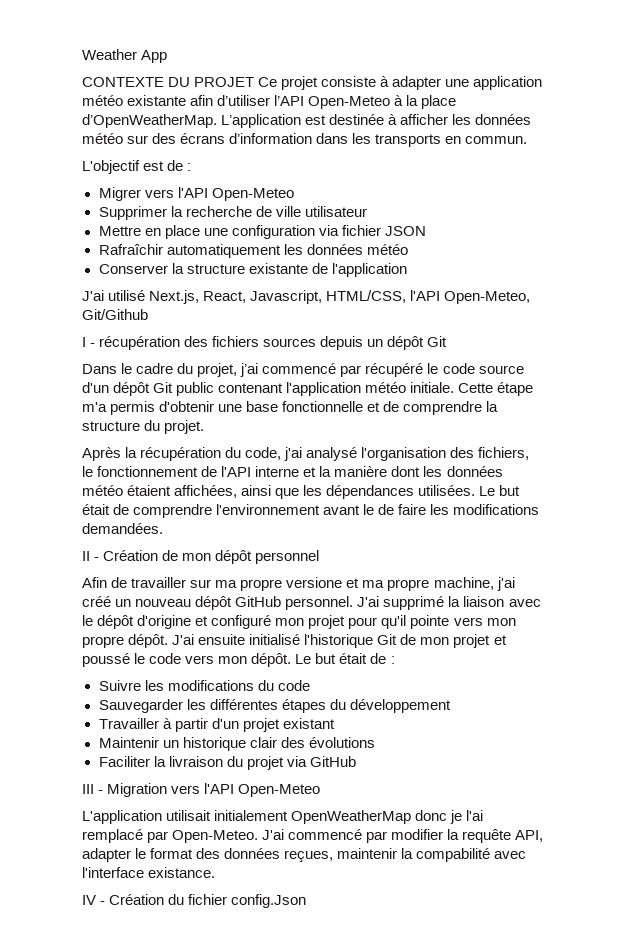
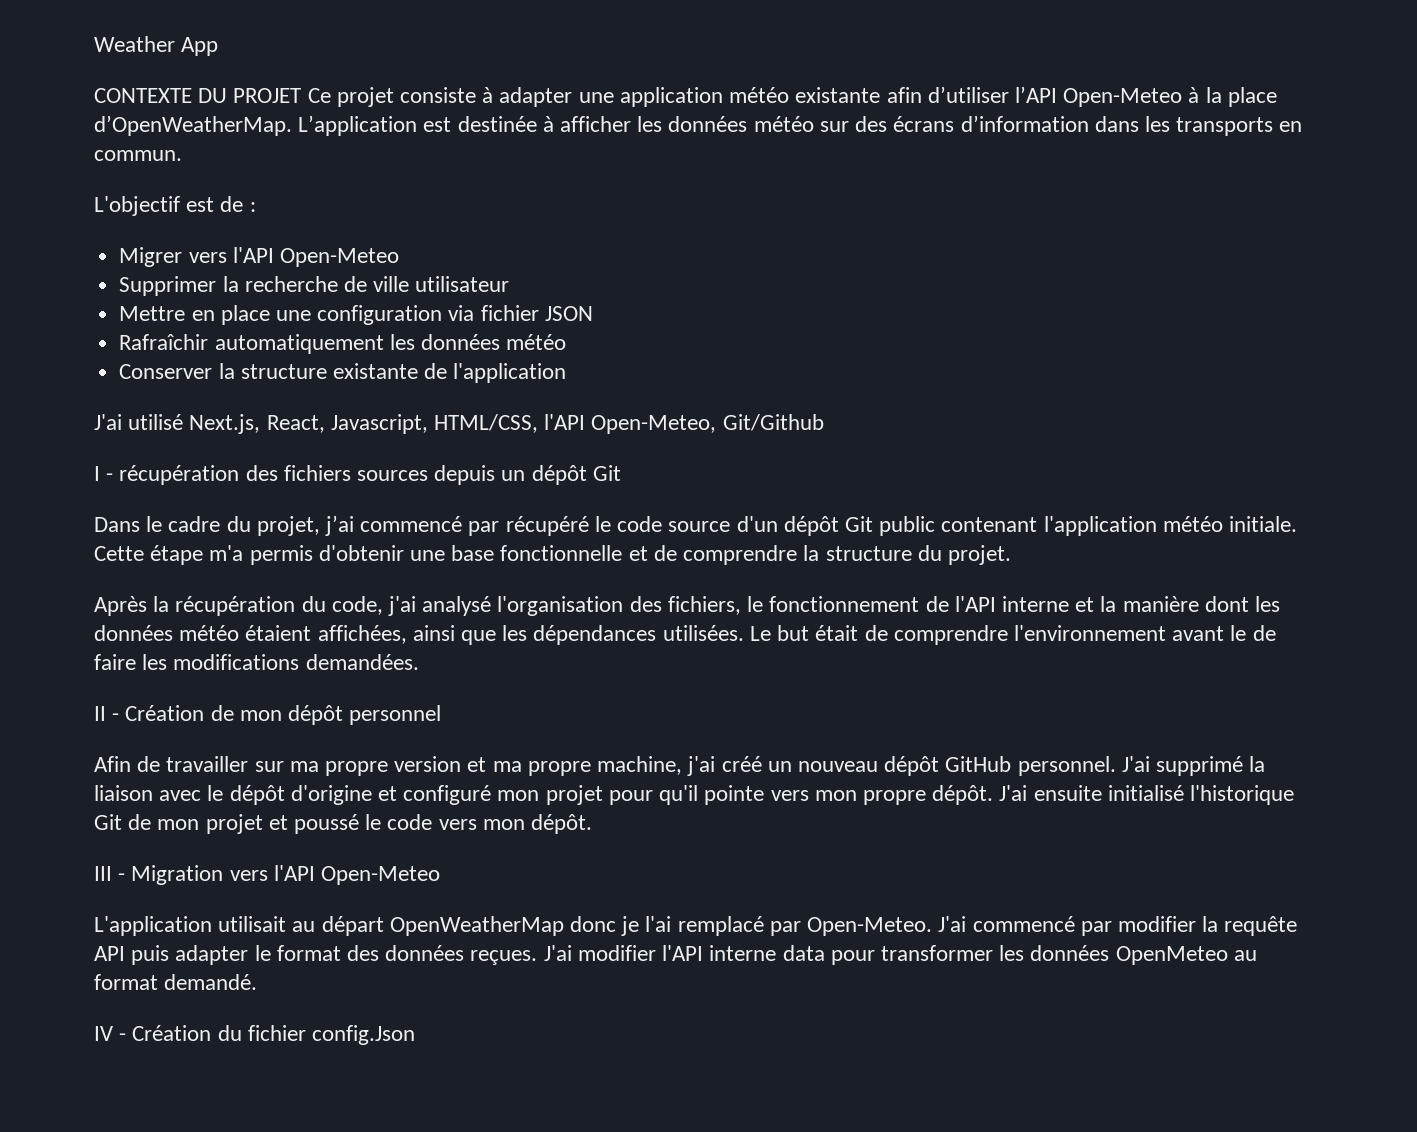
- Afin de travailler sur ma propre versione et ma propre machine, j'ai créé un nouveau dépôt GitHub personnel.
+ Afin de travailler sur ma propre version et ma propre machine, j'ai créé un nouveau dépôt GitHub personnel.
- Le but était de :
- Suivre les modifications du code
- Sauvegarder les différentes étapes du développement
- Travailler à partir d'un projet existant
- Maintenir un historique clair des évolutions
- Faciliter la livraison du projet via GitHub
- L'application utilisait initialement OpenWeatherMap donc je l'ai remplacé par Open-Meteo.
+ L'application utilisait au départ OpenWeatherMap donc je l'ai remplacé par Open-Meteo.
- J'ai commencé par modifier la requête API, adapter le format des données reçues, maintenir la compabilité avec l'interface existance.
+ J'ai commencé par modifier la requête API puis adapter le format des données reçues. J'ai modifier l'API interne data pour transformer les données OpenMeteo au format demandé.

